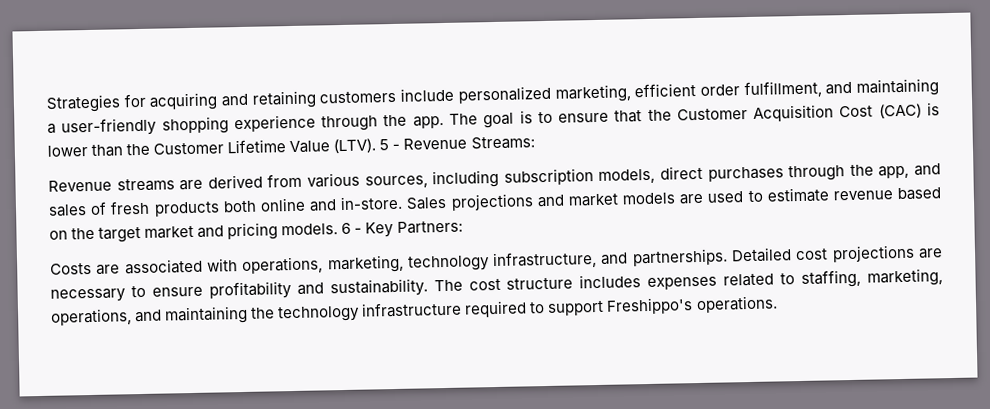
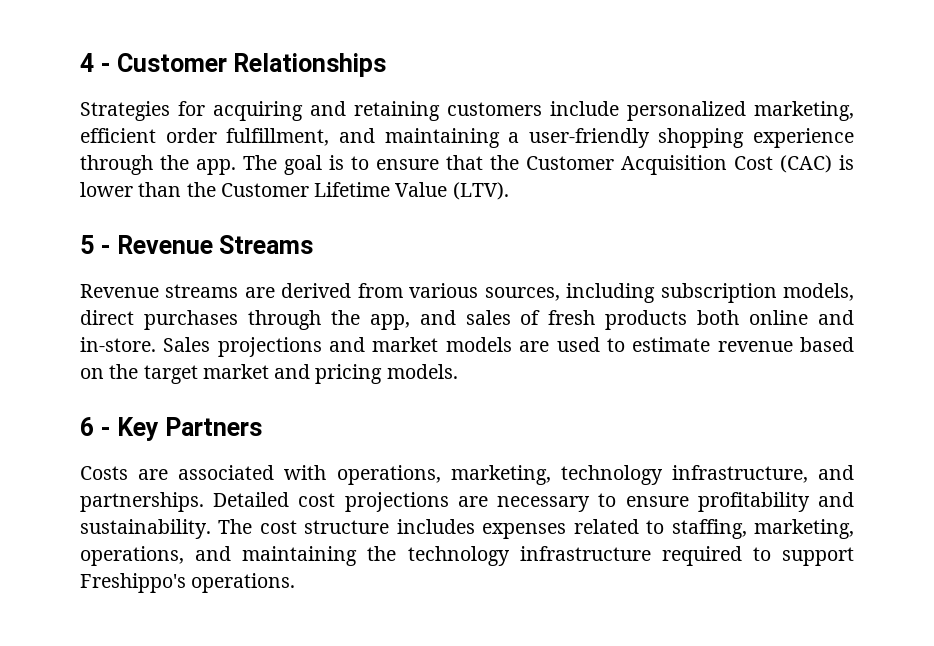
+ 4 - Customer Relationships
- The goal is to ensure that the Customer Acquisition Cost (CAC) is lower than the Customer Lifetime Value (LTV). 5 - Revenue Streams:
+ The goal is to ensure that the Customer Acquisition Cost (CAC) is lower than the Customer Lifetime Value (LTV).
+ 5 - Revenue Streams
- Sales projections and market models are used to estimate revenue based on the target market and pricing models. 6 - Key Partners:
+ Sales projections and market models are used to estimate revenue based on the target market and pricing models.
+ 6 - Key Partners

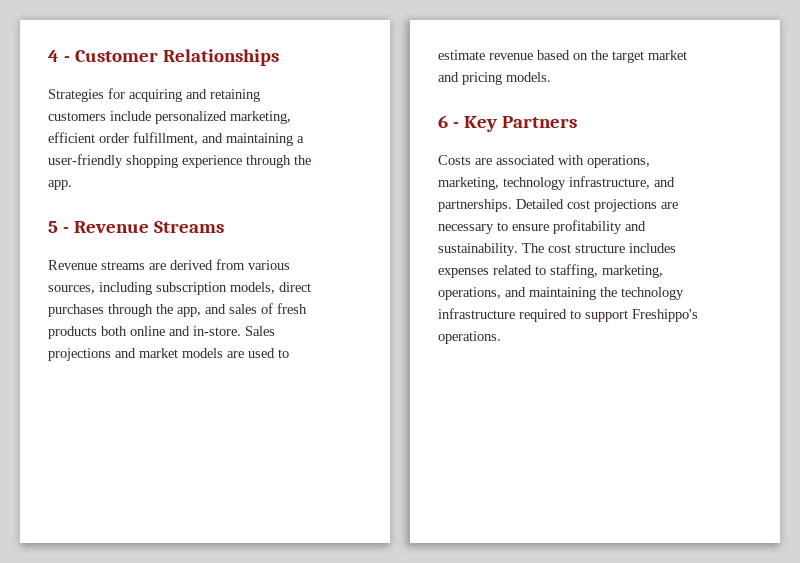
- The goal is to ensure that the Customer Acquisition Cost (CAC) is lower than the Customer Lifetime Value (LTV).

